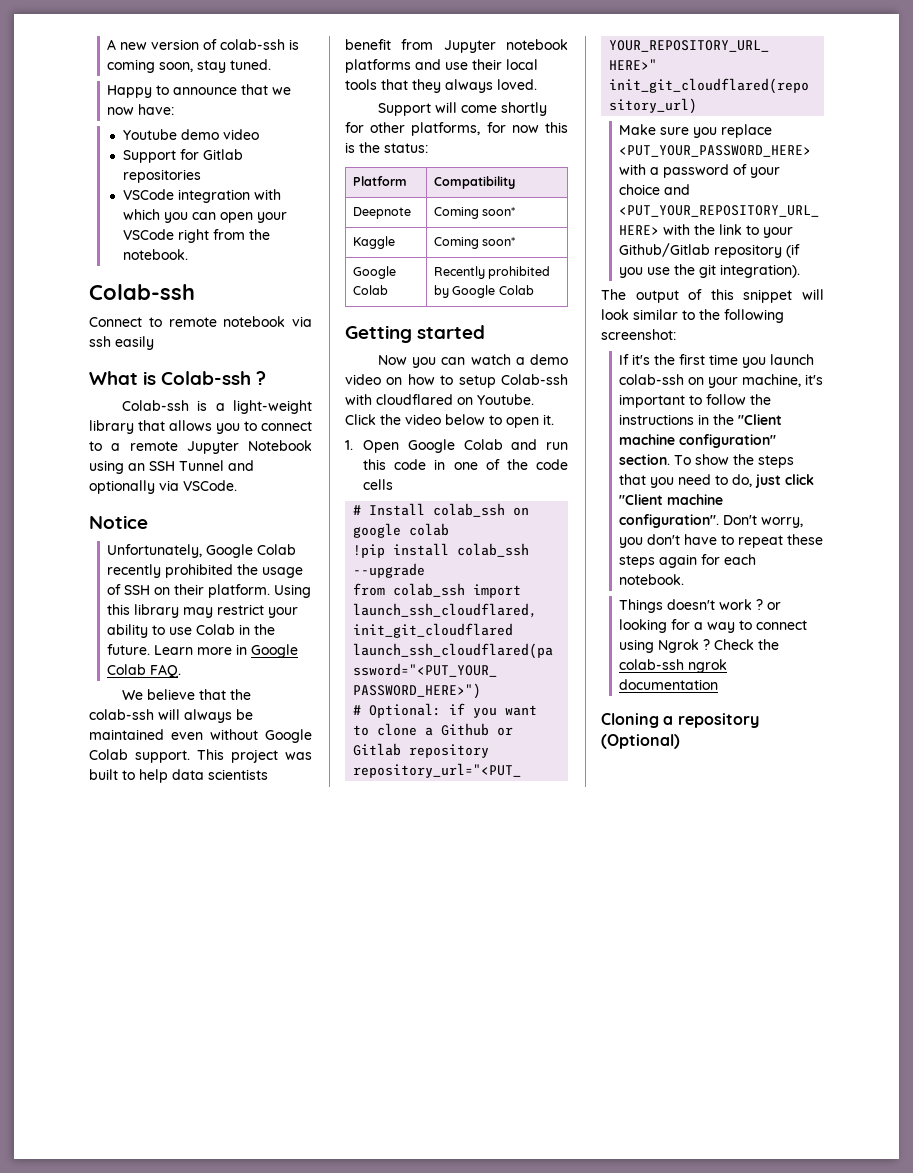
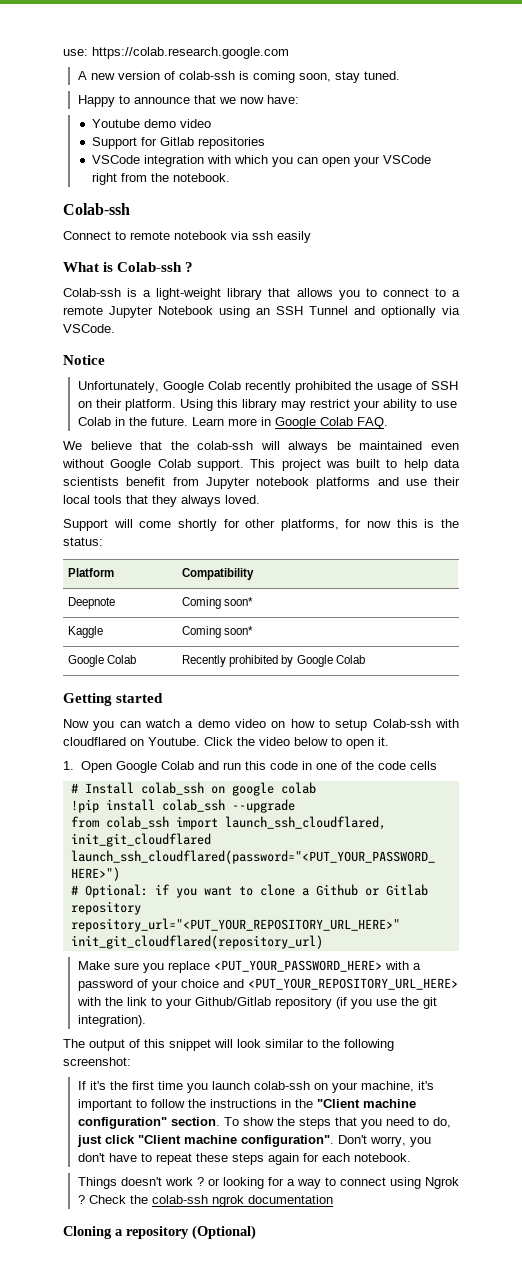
+ use: https://colab.research.google.com

